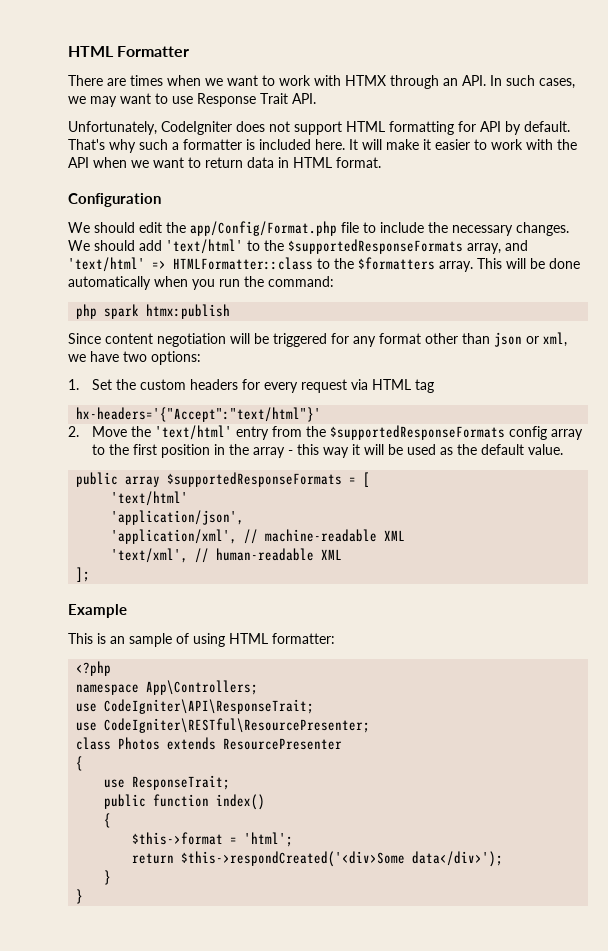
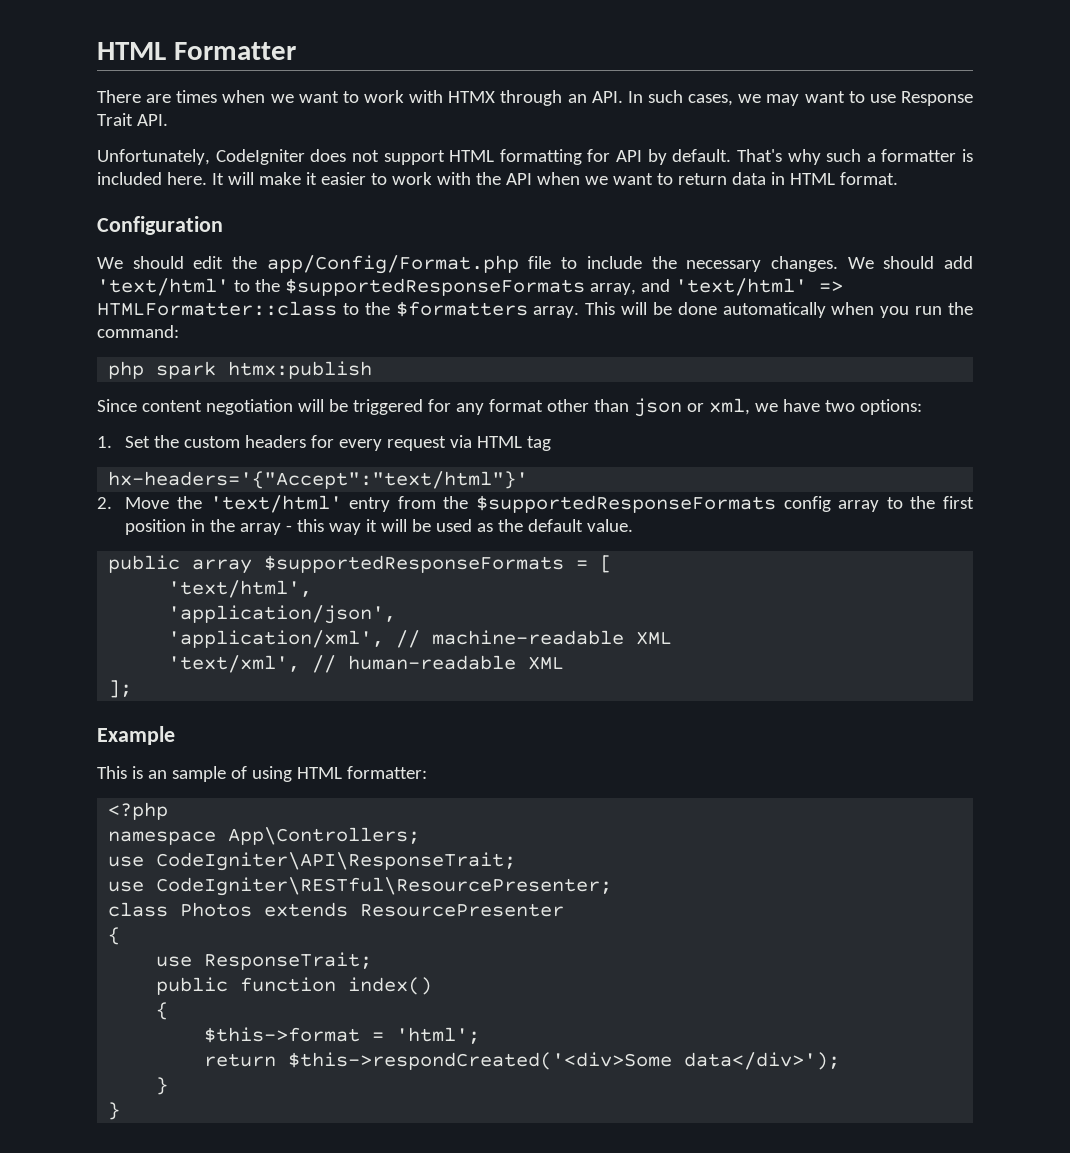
  public array $supportedResponseFormats = [
- 'text/html'
+ 'text/html',

